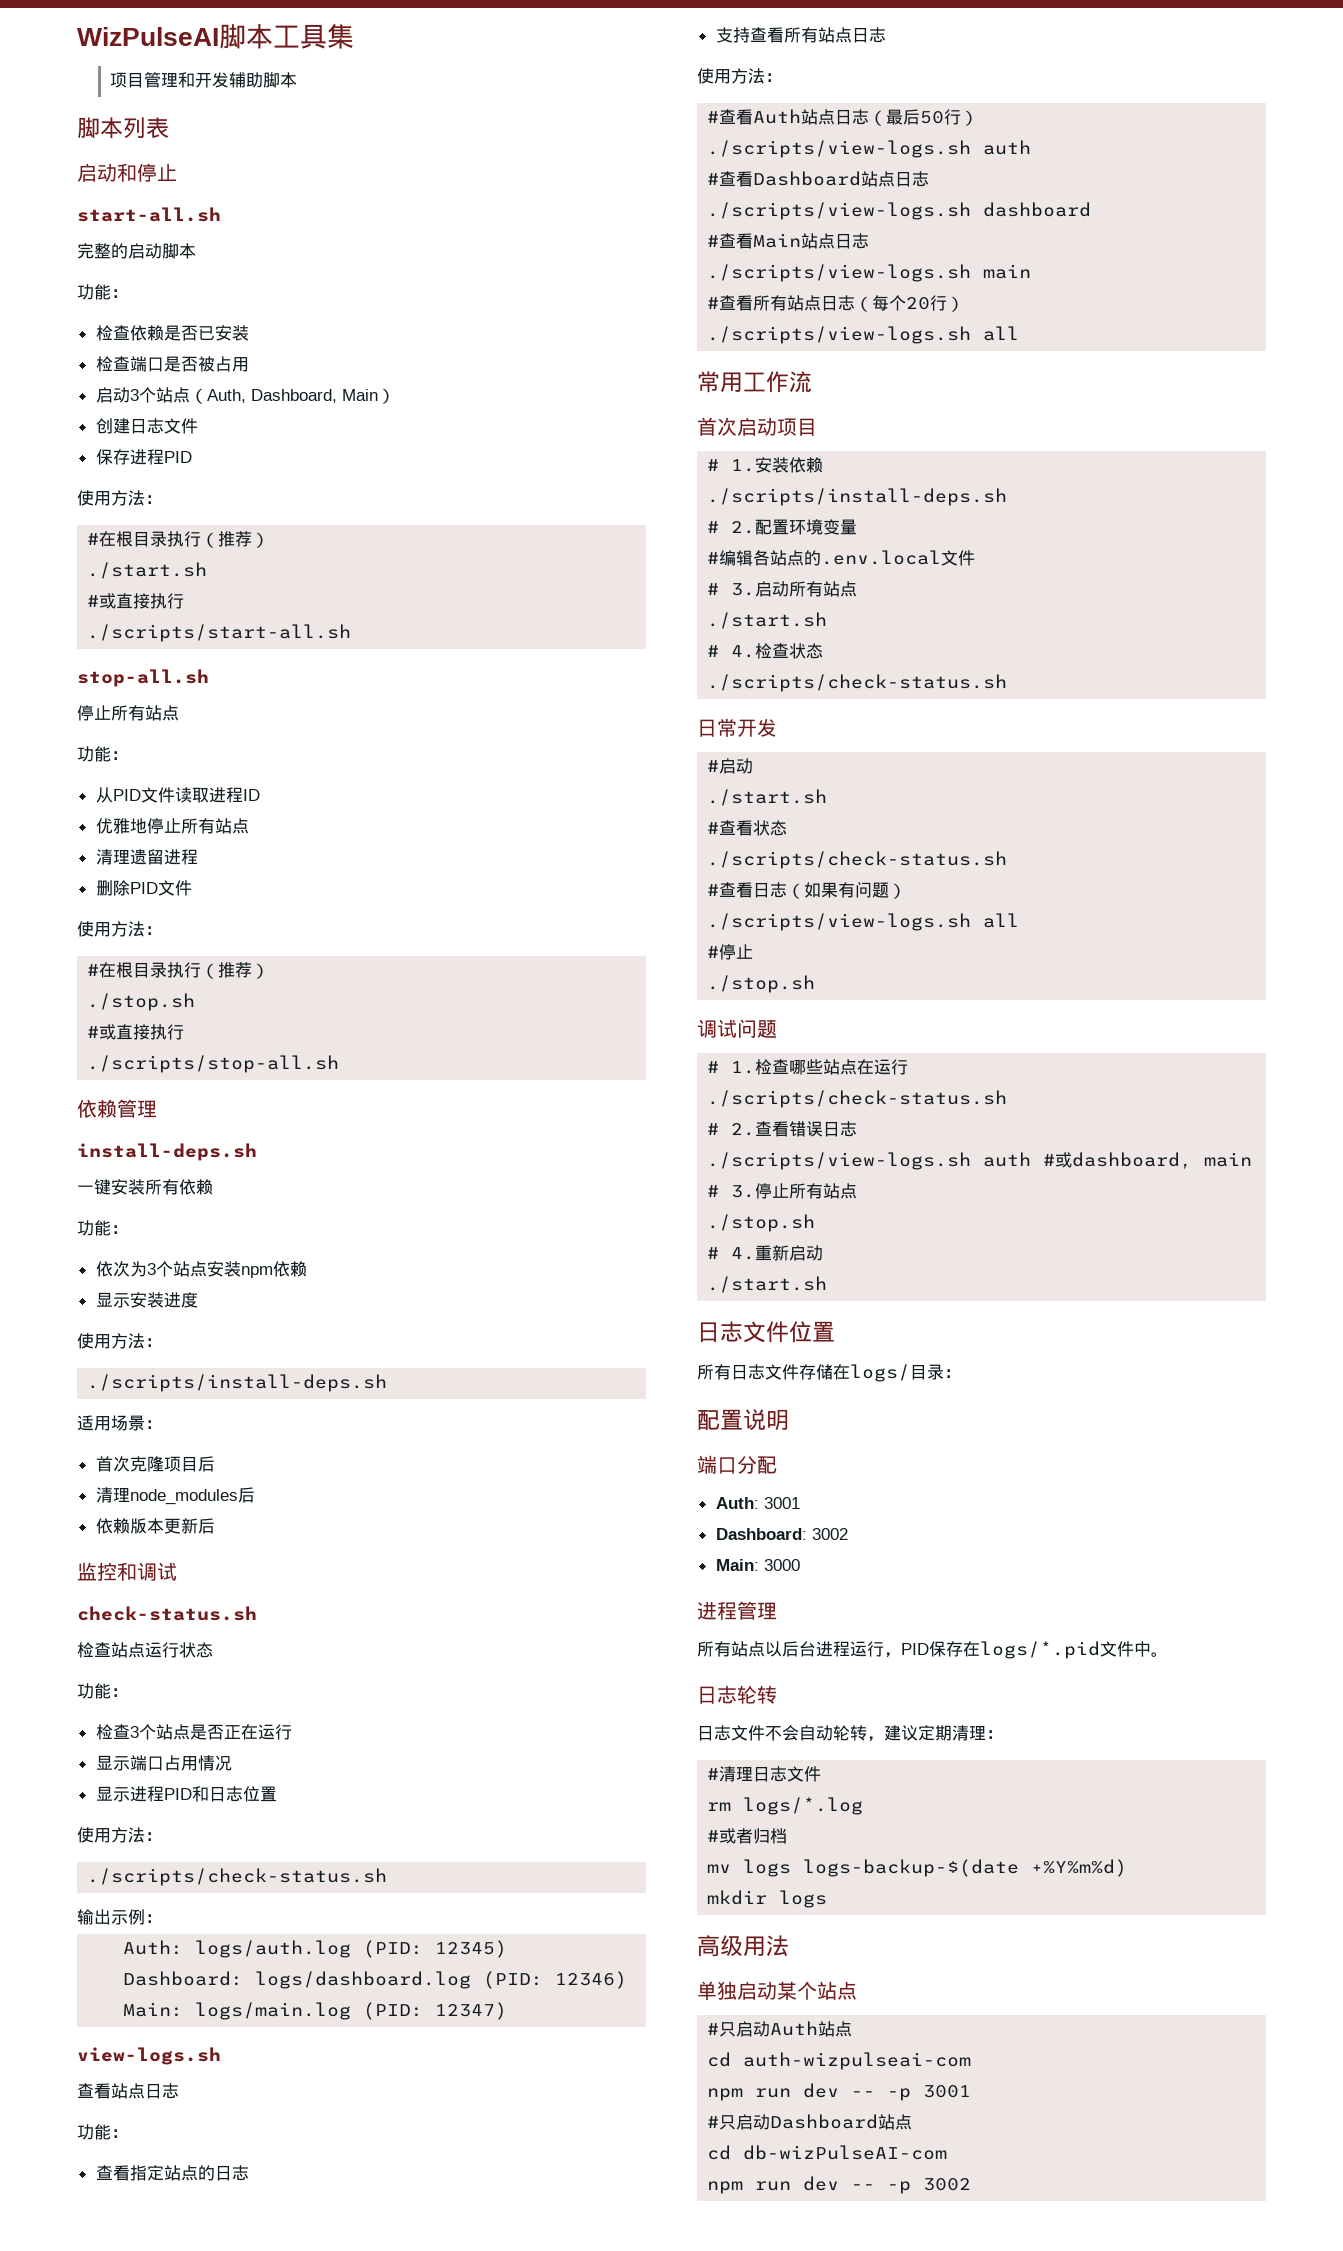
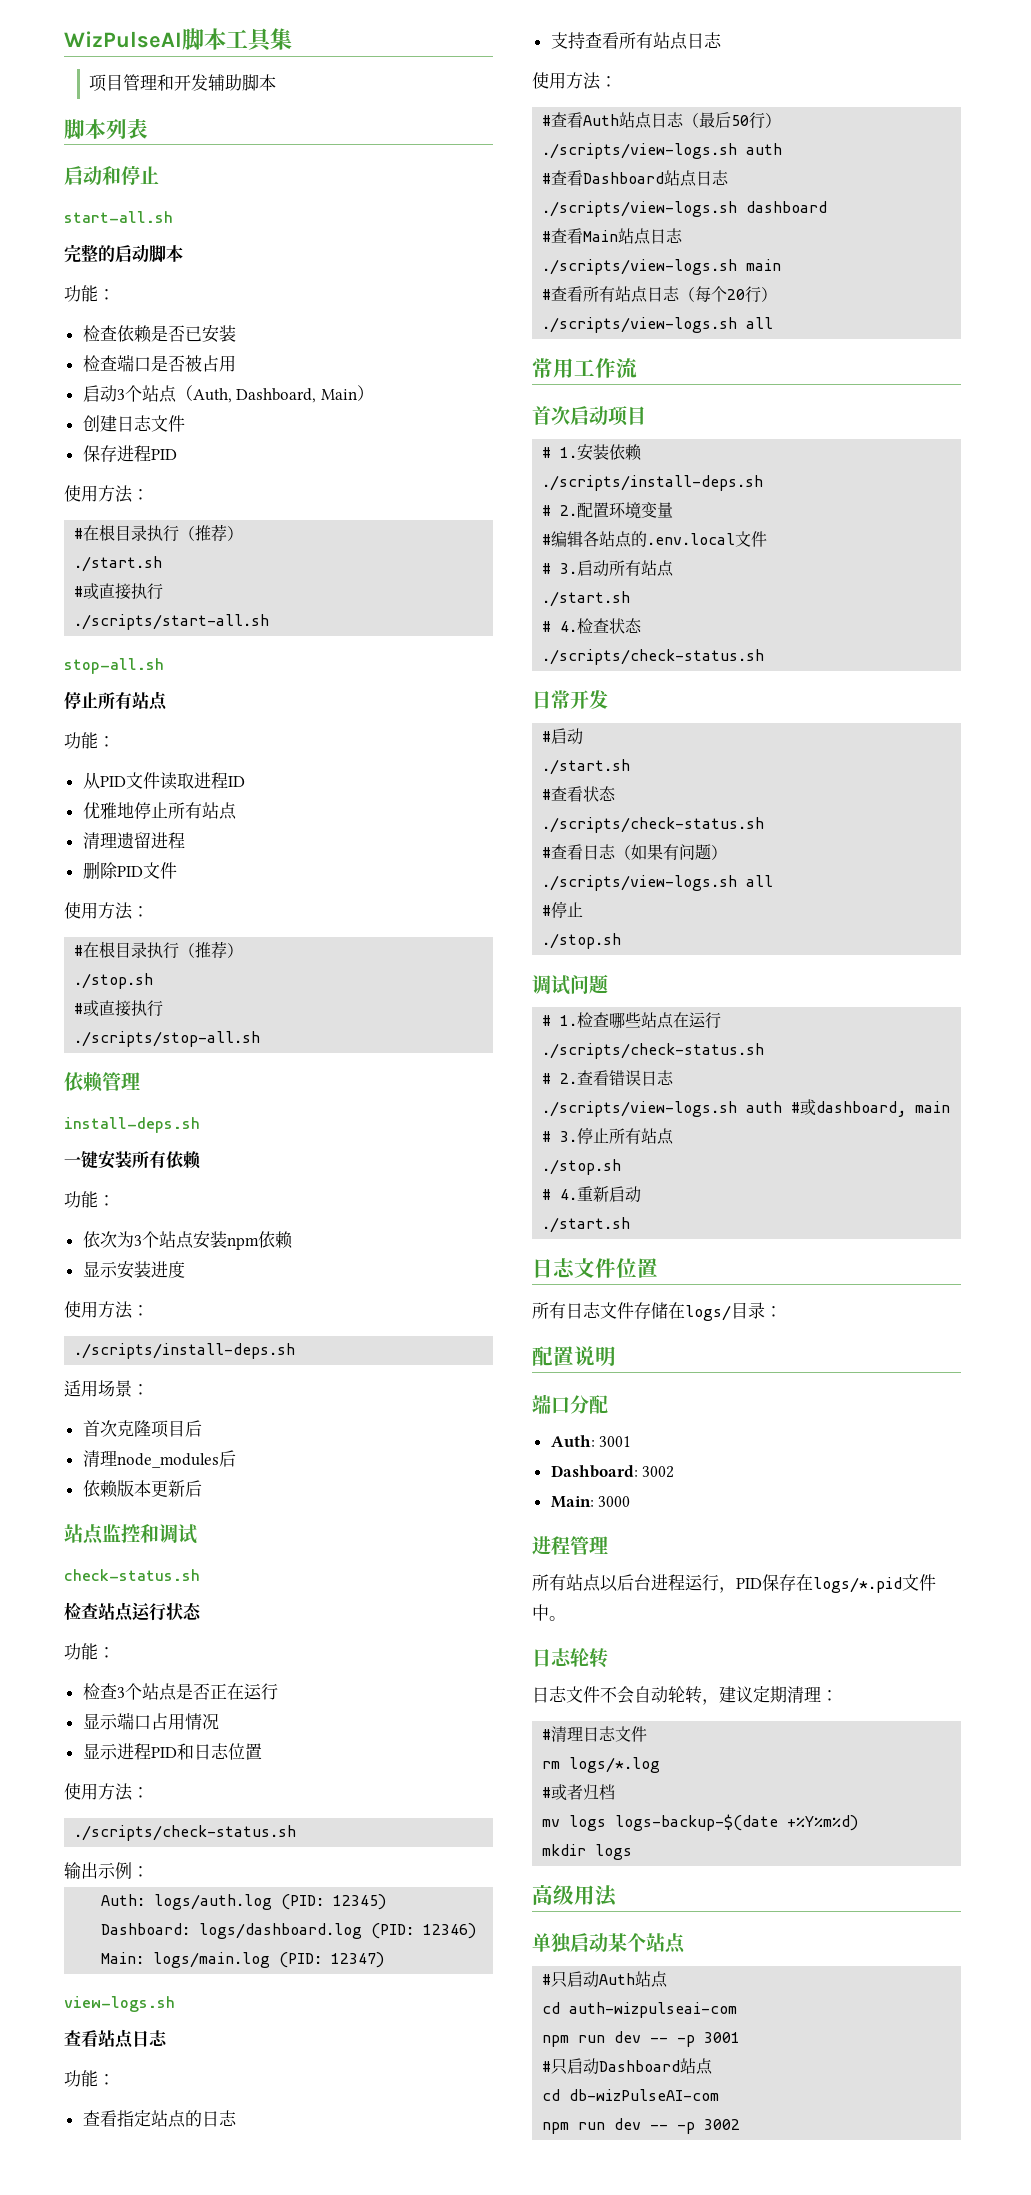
- 监控和调试
+ 站点监控和调试

